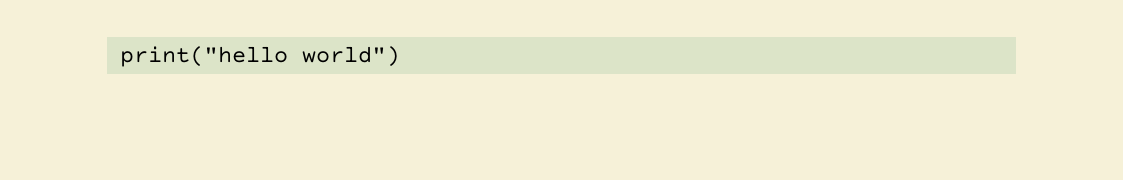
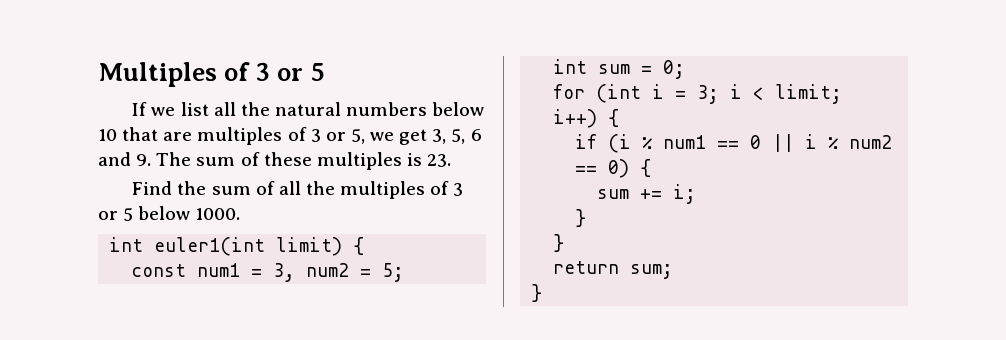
- print("hello world")
+ Multiples of 3 or 5
+ If we list all the natural numbers below 10 that are multiples of 3 or 5, we get 3, 5, 6 and 9. The sum of these multiples is 23.
+ Find the sum of all the multiples of 3 or 5 below 1000.
+ int euler1(int limit) {
+ const num1 = 3, num2 = 5;
+ int sum = 0;
+ for (int i = 3; i < limit; i++) {
+ if (i % num1 == 0 || i % num2 == 0) {
+ sum += i;
+ }
+ }
+ return sum;
+ }

